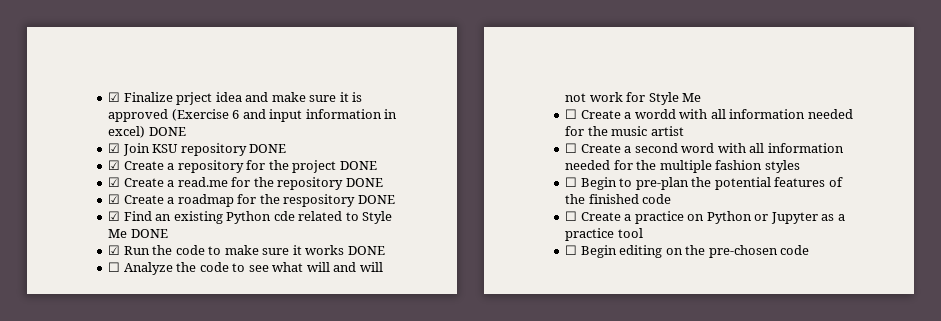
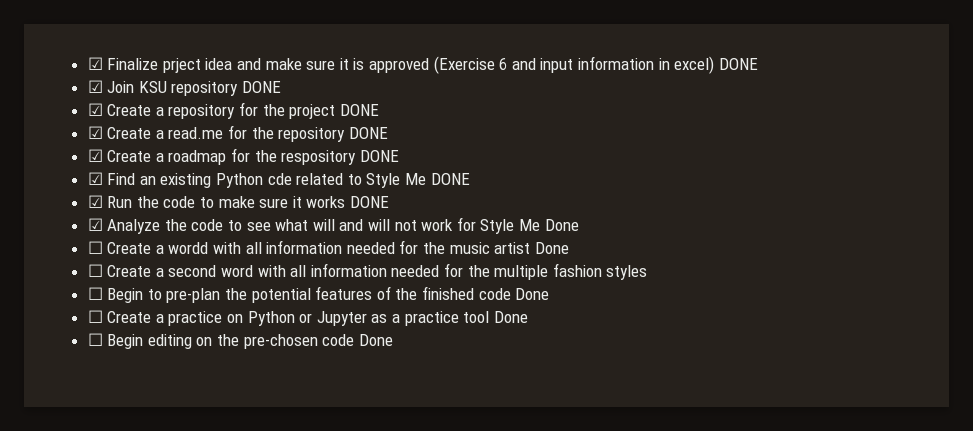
- ☐ Analyze the code to see what will and will not work for Style Me
+ ☑ Analyze the code to see what will and will not work for Style Me Done
- ☐ Create a wordd with all information needed for the music artist
+ ☐ Create a wordd with all information needed for the music artist Done
- ☐ Begin to pre-plan the potential features of the finished code
+ ☐ Begin to pre-plan the potential features of the finished code Done
- ☐ Create a practice on Python or Jupyter as a practice tool
+ ☐ Create a practice on Python or Jupyter as a practice tool Done
- ☐ Begin editing on the pre-chosen code
+ ☐ Begin editing on the pre-chosen code Done

